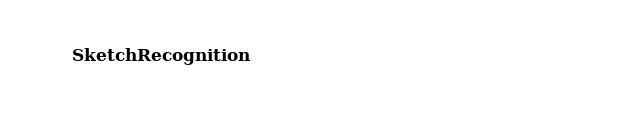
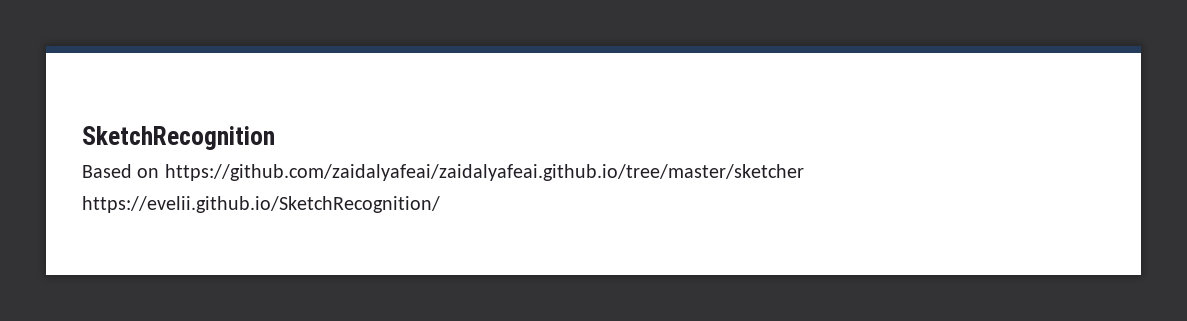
+ Based on https://github.com/zaidalyafeai/zaidalyafeai.github.io/tree/master/sketcher
+ https://evelii.github.io/SketchRecognition/

